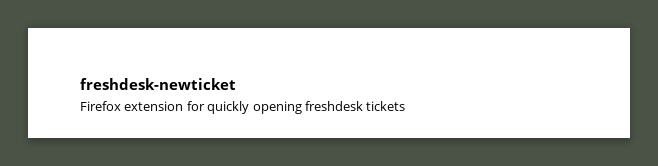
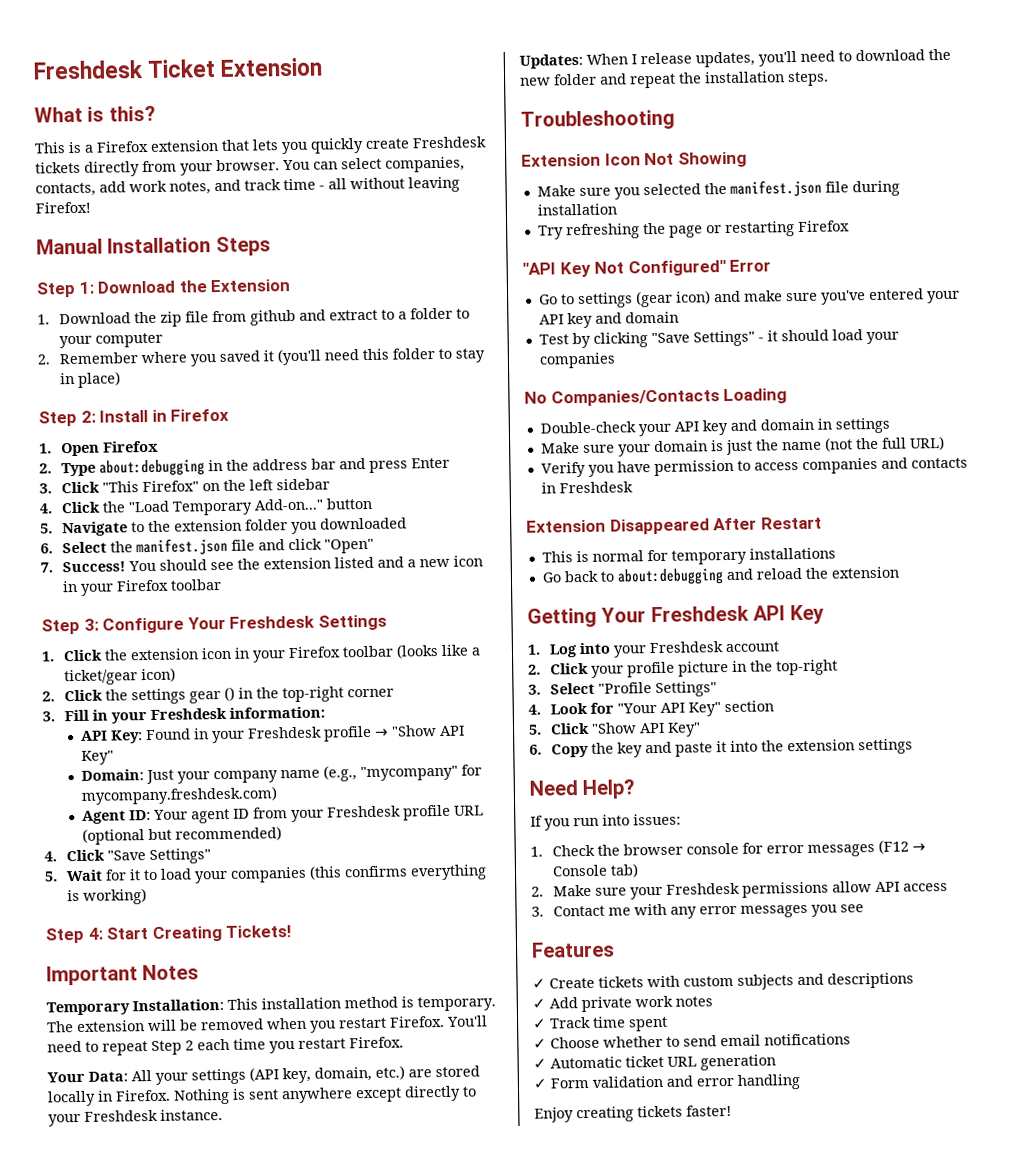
- freshdesk-newticket
- Firefox extension for quickly opening freshdesk tickets
+ Freshdesk Ticket Extension
+ What is this?
+ This is a Firefox extension that lets you quickly create Freshdesk tickets directly from your browser. You can select companies, contacts, add work notes, and track time - all without leaving Firefox!
+ Manual Installation Steps
+ Step 1: Download the Extension
+ 1. Download the zip file from github and extract to a folder to your computer
+ 2. Remember where you saved it (you'll need this folder to stay in place)
+ Step 2: Install in Firefox
+ 1. Open Firefox
+ 2. Type about:debugging in the address bar and press Enter
+ 3. Click "This Firefox" on the left sidebar
+ 4. Click the "Load Temporary Add-on..." button
+ 5. Navigate to the extension folder you downloaded
+ 6. Select the manifest.json file and click "Open"
+ 7. Success! You should see the extension listed and a new icon in your Firefox toolbar
+ Step 3: Configure Your Freshdesk Settings
+ 1. Click the extension icon in your Firefox toolbar (looks like a ticket/gear icon)
+ 2. Click the settings gear () in the top-right corner
+ 3. Fill in your Freshdesk information:
+ API Key: Found in your Freshdesk profile → "Show API Key"
+ Domain: Just your company name (e.g., "mycompany" for mycompany.freshdesk.com)
+ Agent ID: Your agent ID from your Freshdesk profile URL (optional but recommended)
+ 4. Click "Save Settings"
+ 5. Wait for it to load your companies (this confirms everything is working)
+ Step 4: Start Creating Tickets!
+ Important Notes
+ Temporary Installation: This installation method is temporary. The extension will be removed when you restart Firefox. You'll need to repeat Step 2 each time you restart Firefox.
+ Your Data: All your settings (API key, domain, etc.) are stored locally in Firefox. Nothing is sent anywhere except directly to your Freshdesk instance.
+ Updates: When I release updates, you'll need to download the new folder and repeat the installation steps.
+ Troubleshooting
+ Extension Icon Not Showing
+ Make sure you selected the manifest.json file during installation
+ Try refreshing the page or restarting Firefox
+ "API Key Not Configured" Error
+ Go to settings (gear icon) and make sure you've entered your API key and domain
+ Test by clicking "Save Settings" - it should load your companies
+ No Companies/Contacts Loading
+ Double-check your API key and domain in settings
+ Make sure your domain is just the name (not the full URL)
+ Verify you have permission to access companies and contacts in Freshdesk
+ Extension Disappeared After Restart
+ This is normal for temporary installations
+ Go back to about:debugging and reload the extension
+ Getting Your Freshdesk API Key
+ 1. Log into your Freshdesk account
+ 2. Click your profile picture in the top-right
+ 3. Select "Profile Settings"
+ 4. Look for "Your API Key" section
+ 5. Click "Show API Key"
+ 6. Copy the key and paste it into the extension settings
+ Need Help?
+ If you run into issues:
+ 1. Check the browser console for error messages (F12 → Console tab)
+ 2. Make sure your Freshdesk permissions allow API access
+ 3. Contact me with any error messages you see
+ Features
+ ✓ Create tickets with custom subjects and descriptions
+ ✓ Add private work notes
+ ✓ Track time spent
+ ✓ Choose whether to send email notifications
+ ✓ Automatic ticket URL generation
+ ✓ Form validation and error handling
+ Enjoy creating tickets faster!

